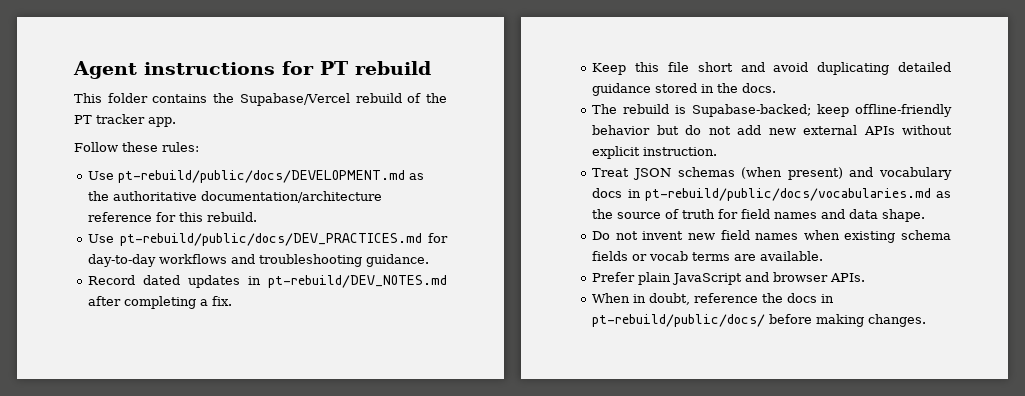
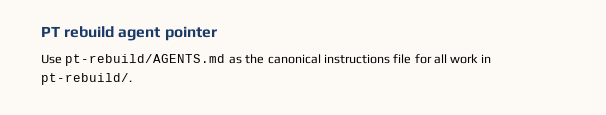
- Agent instructions for PT rebuild
- This folder contains the Supabase/Vercel rebuild of the PT tracker app.
- Follow these rules:
- Use pt-rebuild/public/docs/DEVELOPMENT.md as the authoritative documentation/architecture reference for this rebuild.
- Use pt-rebuild/public/docs/DEV_PRACTICES.md for day-to-day workflows and troubleshooting guidance.
- Record dated updates in pt-rebuild/DEV_NOTES.md after completing a fix.
- Keep this file short and avoid duplicating detailed guidance stored in the docs.
- The rebuild is Supabase-backed; keep offline-friendly behavior but do not add new external APIs without explicit instruction.
- Treat JSON schemas (when present) and vocabulary docs in pt-rebuild/public/docs/vocabularies.md as the source of truth for field names and data shape.
- Do not invent new field names when existing schema fields or vocab terms are available.
- Prefer plain JavaScript and browser APIs.
- When in doubt, reference the docs in pt-rebuild/public/docs/ before making changes.
+ PT rebuild agent pointer
+ Use pt-rebuild/AGENTS.md as the canonical instructions file for all work in pt-rebuild/.

